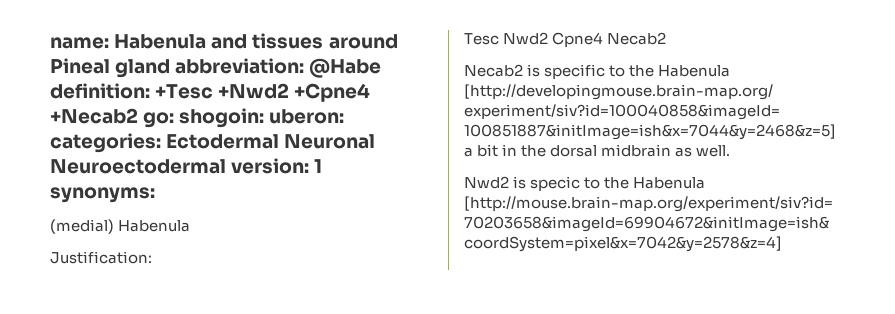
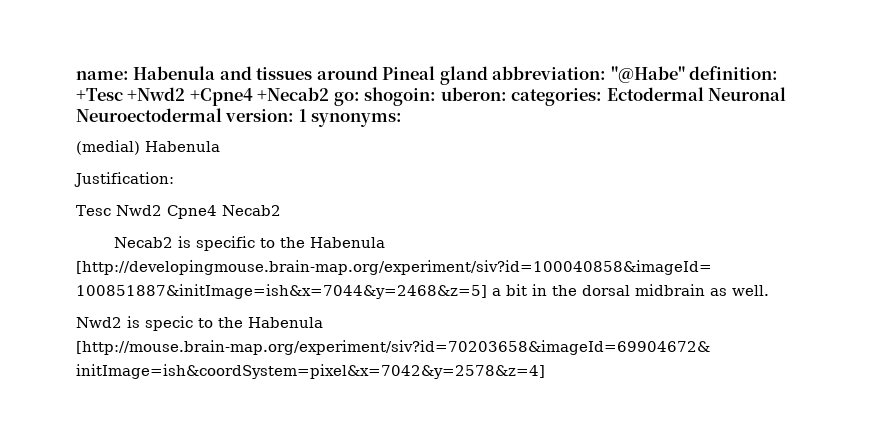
- name: Habenula and tissues around Pineal gland abbreviation: @Habe definition: +Tesc +Nwd2 +Cpne4 +Necab2 go: shogoin: uberon: categories: Ectodermal Neuronal Neuroectodermal version: 1 synonyms:
+ name: Habenula and tissues around Pineal gland abbreviation: "@Habe" definition: +Tesc +Nwd2 +Cpne4 +Necab2 go: shogoin: uberon: categories: Ectodermal Neuronal Neuroectodermal version: 1 synonyms:

